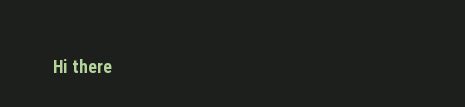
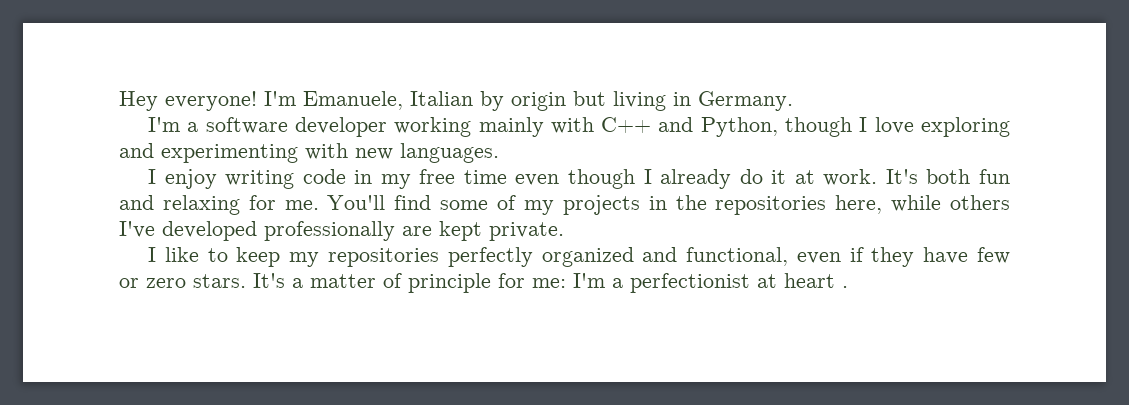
- Hi there
+ Hey everyone! I'm Emanuele, Italian by origin but living in Germany.
+ I'm a software developer working mainly with C++ and Python, though I love exploring and experimenting with new languages.
+ I enjoy writing code in my free time even though I already do it at work. It's both fun and relaxing for me. You'll find some of my projects in the repositories here, while others I've developed professionally are kept private.
+ I like to keep my repositories perfectly organized and functional, even if they have few or zero stars. It's a matter of principle for me: I'm a perfectionist at heart .

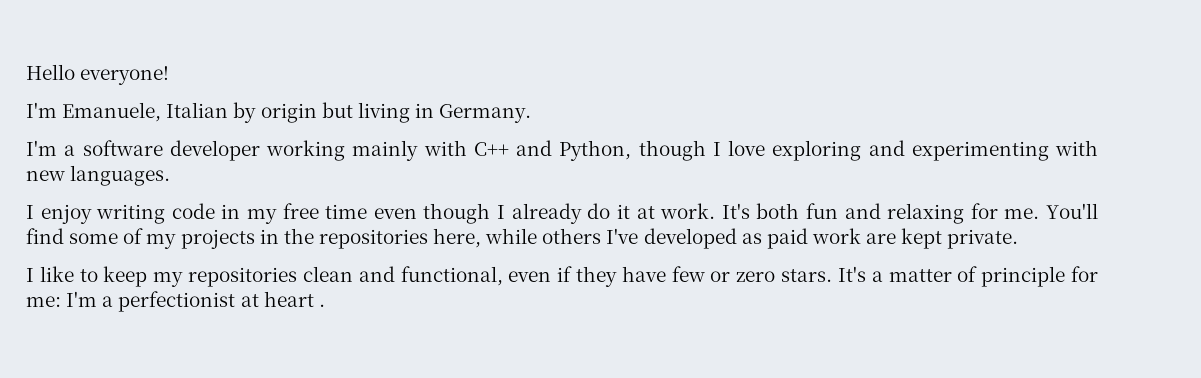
- Hey everyone! I'm Emanuele, Italian by origin but living in Germany.
+ Hello everyone!
+ I'm Emanuele, Italian by origin but living in Germany.
- You'll find some of my projects in the repositories here, while others I've developed professionally are kept private.
+ You'll find some of my projects in the repositories here, while others I've developed as paid work are kept private.
- I like to keep my repositories perfectly organized and functional, even if they have few or zero stars.
+ I like to keep my repositories clean and functional, even if they have few or zero stars.

